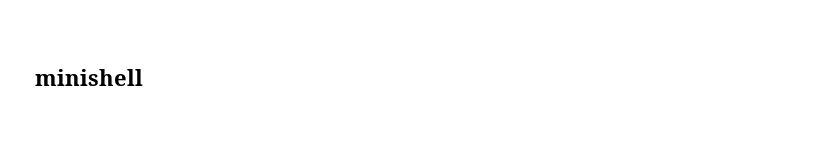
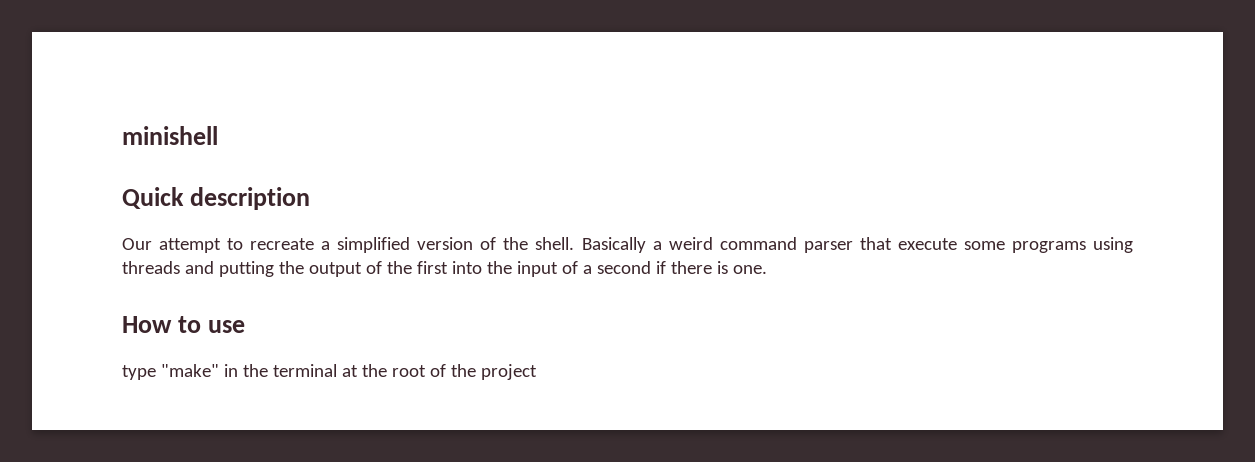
+ Quick description
+ Our attempt to recreate a simplified version of the shell. Basically a weird command parser that execute some programs using threads and putting the output of the first into the input of a second if there is one.
+ How to use
+ type "make" in the terminal at the root of the project

